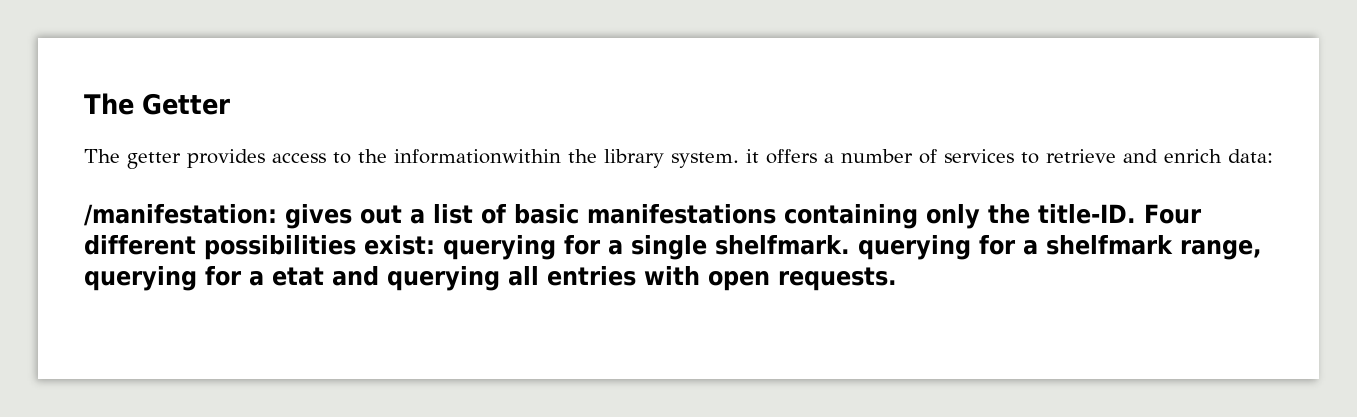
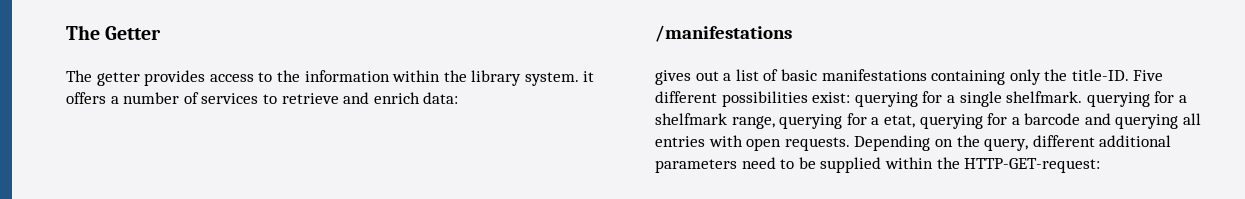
- The getter provides access to the informationwithin the library system. it offers a number of services to retrieve and enrich data:
+ The getter provides access to the information within the library system. it offers a number of services to retrieve and enrich data:
- /manifestation: gives out a list of basic manifestations containing only the title-ID.
+ /manifestations
+ gives out a list of basic manifestations containing only the title-ID.
- Four different possibilities exist: querying for a single shelfmark. querying for a shelfmark range, querying for a etat and querying all entries with open requests.
+ Five different possibilities exist: querying for a single shelfmark. querying for a shelfmark range, querying for a etat, querying for a barcode and querying all entries with open requests.
+ Depending on the query, different additional parameters need to be supplied within the HTTP-GET-request:

